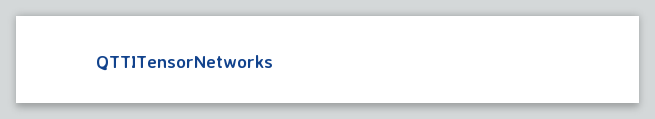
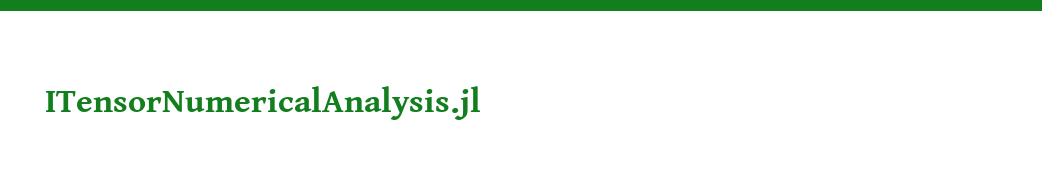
- QTTITensorNetworks
+ ITensorNumericalAnalysis.jl

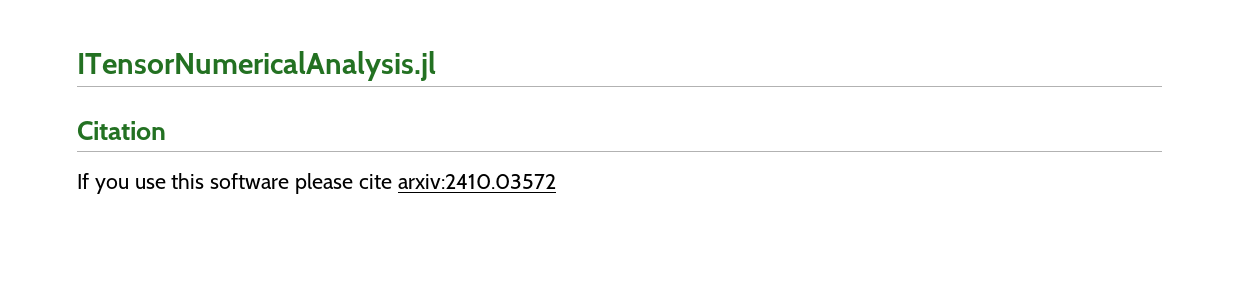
+ Citation
+ If you use this software please cite arxiv:2410.03572

